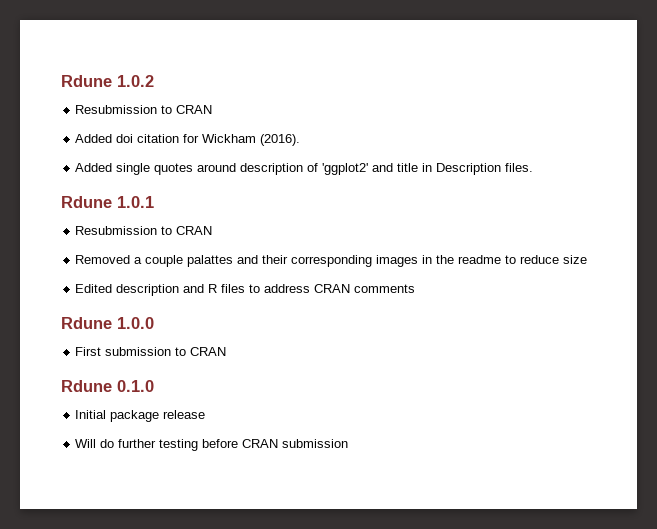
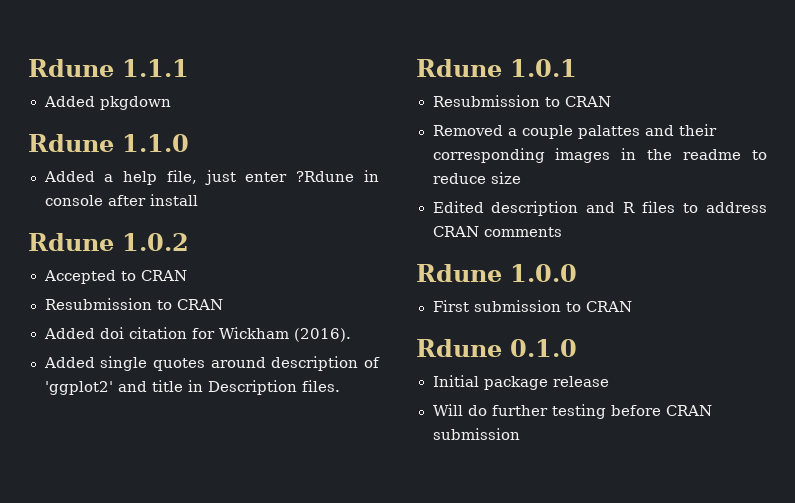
+ Rdune 1.1.1
+ Added pkgdown
+ Rdune 1.1.0
+ Added a help file, just enter ?Rdune in console after install
  Rdune 1.0.2
+ Accepted to CRAN

